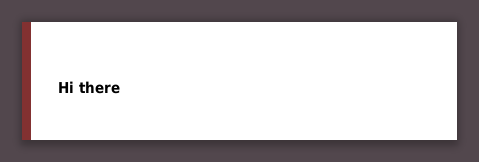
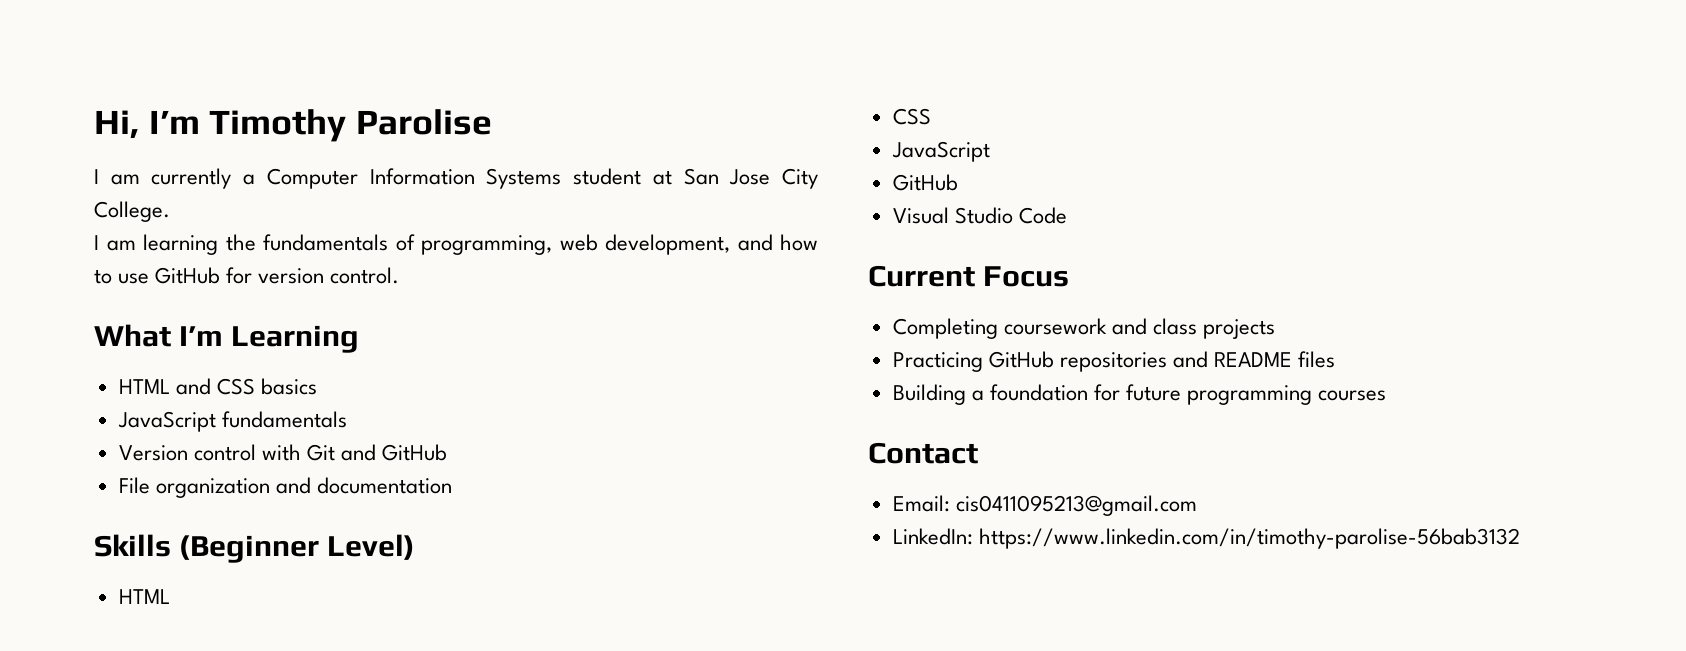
- Hi there
+ Hi, I’m Timothy Parolise
+ I am currently a Computer Information Systems student at San Jose City College.
+ I am learning the fundamentals of programming, web development, and how to use GitHub for version control.
+ What I’m Learning
+ HTML and CSS basics
+ JavaScript fundamentals
+ Version control with Git and GitHub
+ File organization and documentation
+ Skills (Beginner Level)
+ HTML
+ CSS
+ JavaScript
+ GitHub
+ Visual Studio Code
+ Current Focus
+ Completing coursework and class projects
+ Practicing GitHub repositories and README files
+ Building a foundation for future programming courses
+ Contact
+ Email: cis0411095213@gmail.com
+ LinkedIn: https://www.linkedin.com/in/timothy-parolise-56bab3132

